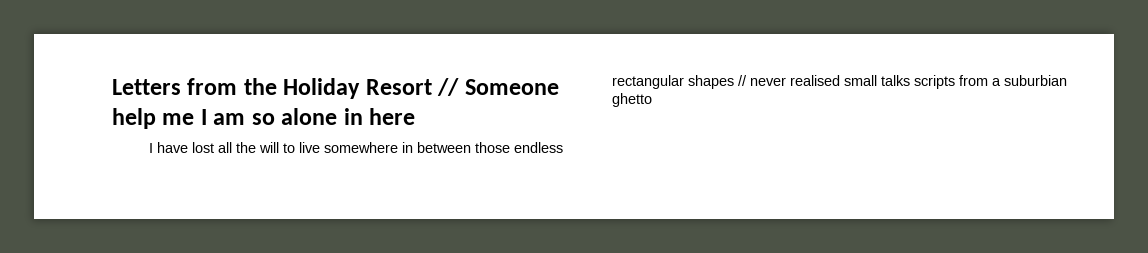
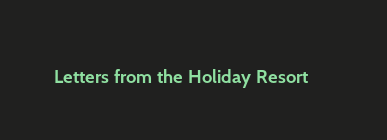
- Letters from the Holiday Resort // Someone help me I am so alone in here
- I have lost all the will to live somewhere in between those endless rectangular shapes // never realised small talks scripts from a suburbian ghetto
+ Letters from the Holiday Resort

